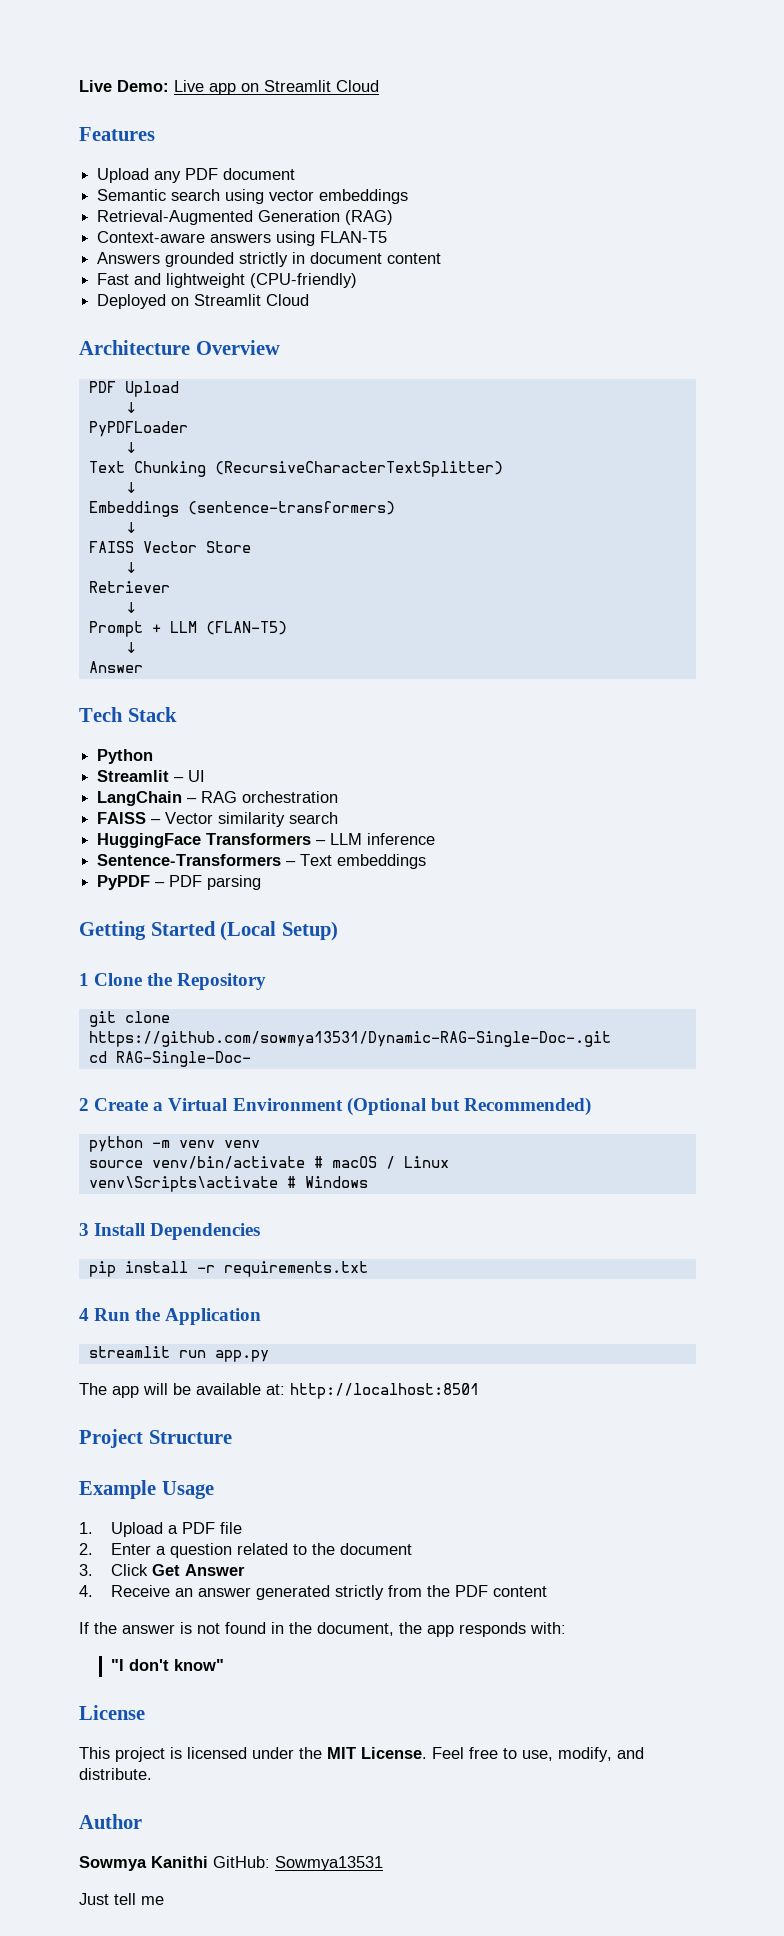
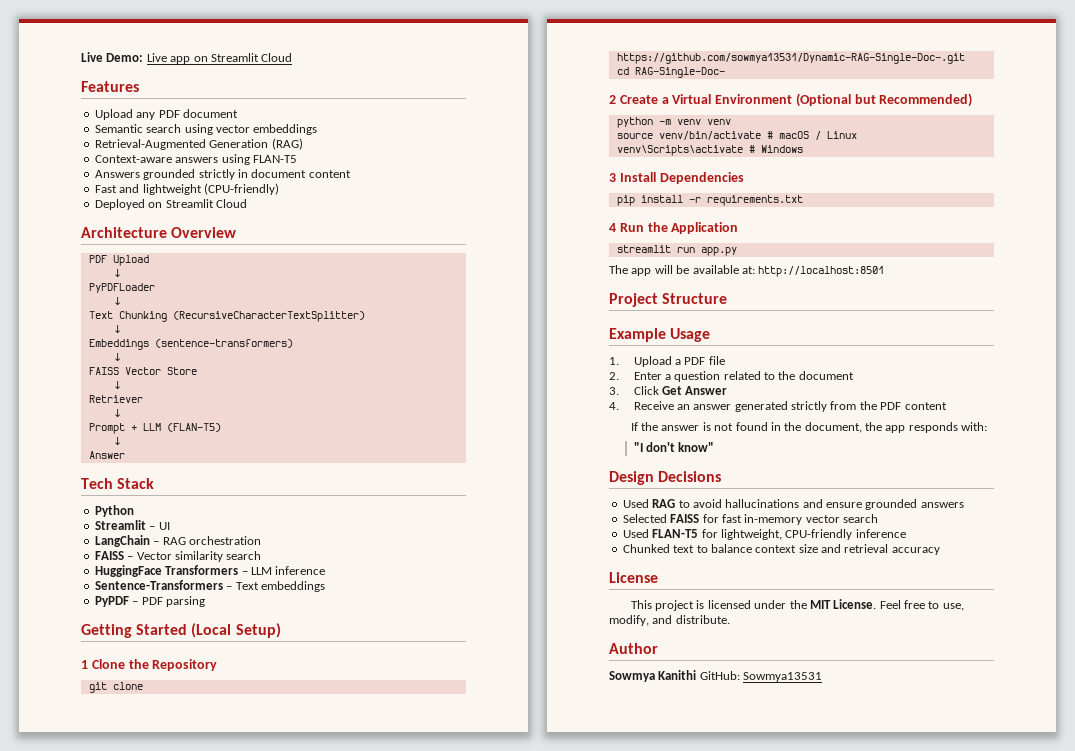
+ Design Decisions
+ Used RAG to avoid hallucinations and ensure grounded answers
+ Selected FAISS for fast in-memory vector search
+ Used FLAN-T5 for lightweight, CPU-friendly inference
+ Chunked text to balance context size and retrieval accuracy
- Just tell me

